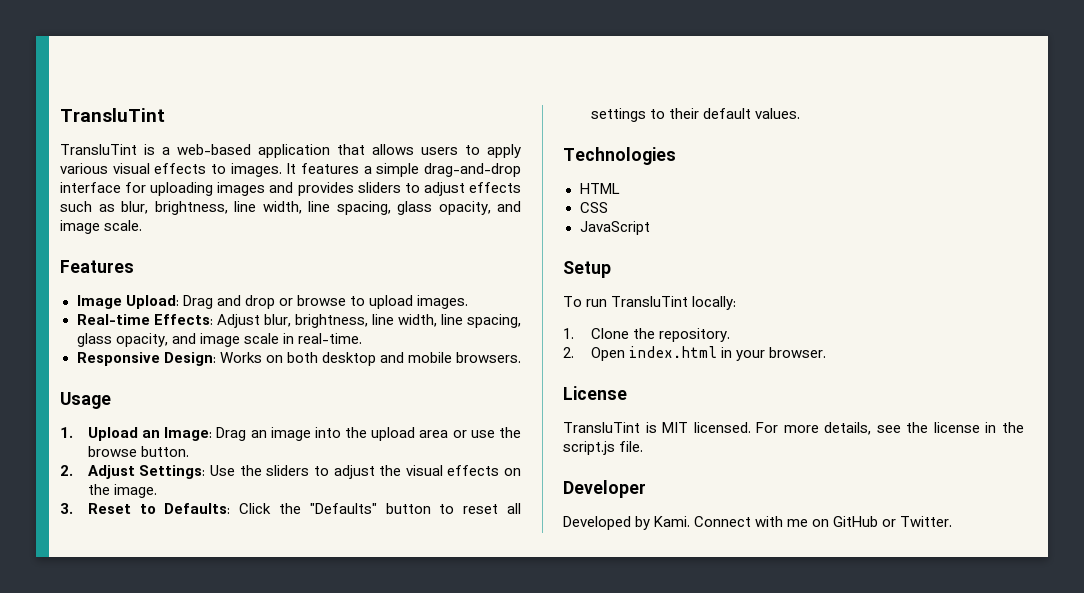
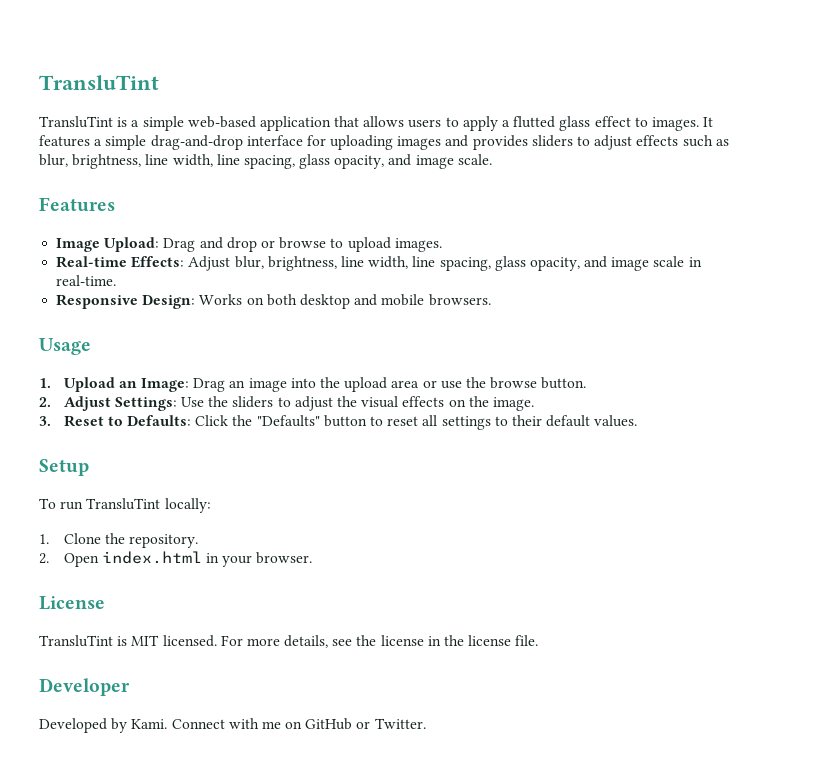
- TransluTint is a web-based application that allows users to apply various visual effects to images.
+ TransluTint is a simple web-based application that allows users to apply a flutted glass effect to images.
- Technologies
- HTML
- CSS
- JavaScript
- For more details, see the license in the script.js file.
+ For more details, see the license in the license file.

